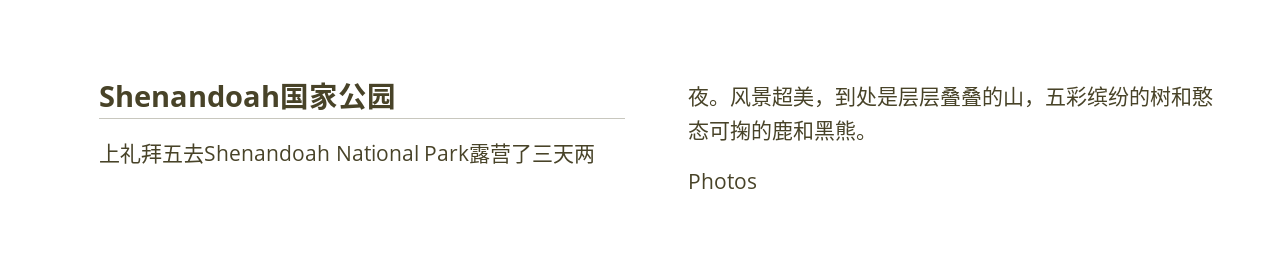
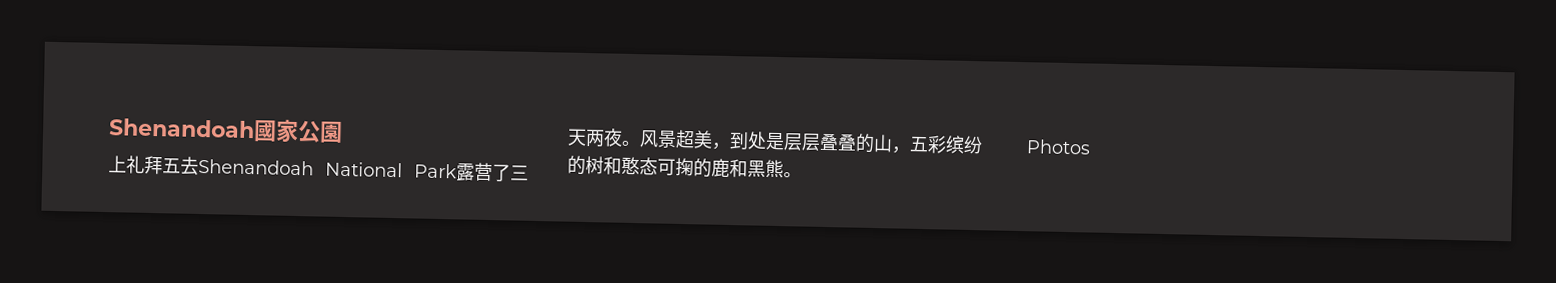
- Shenandoah国家公园
+ Shenandoah國家公園

